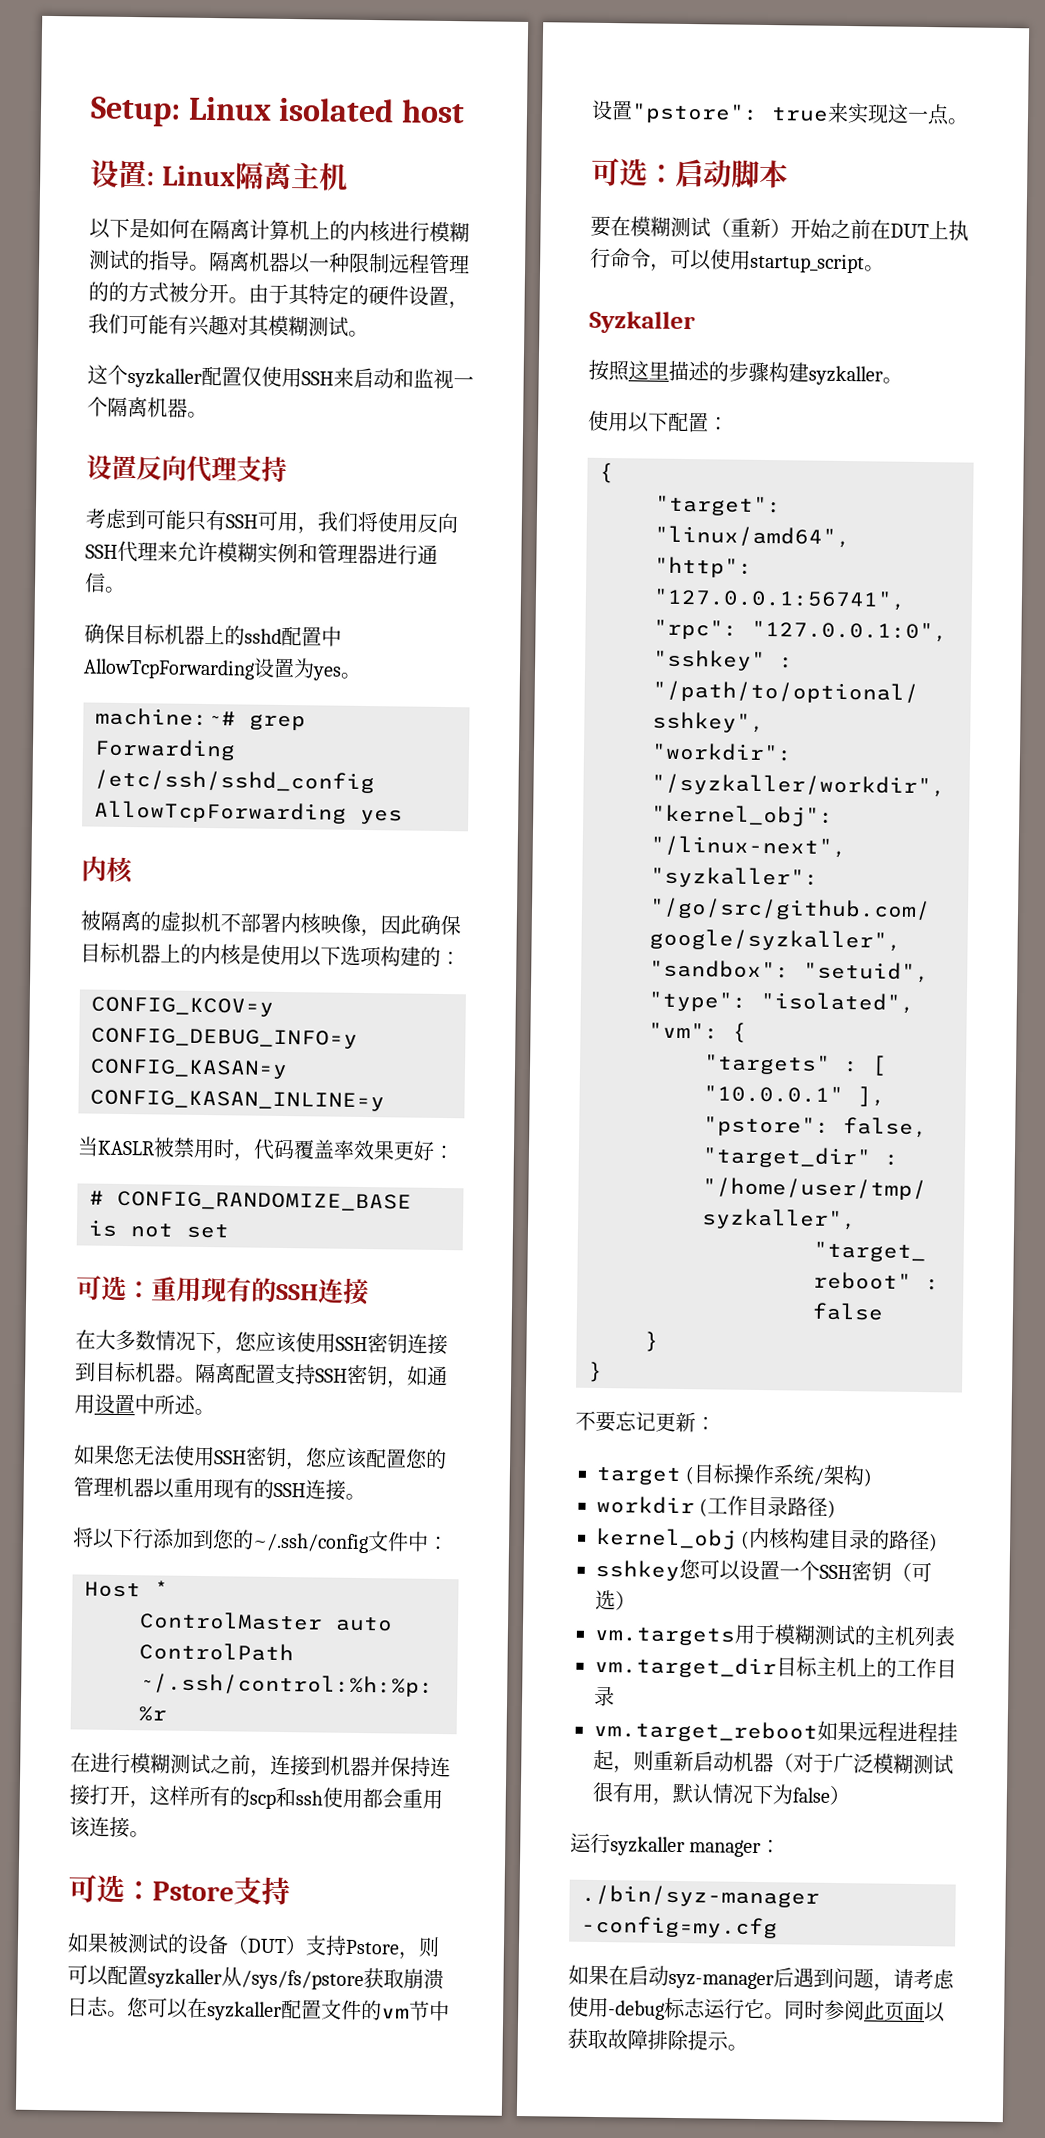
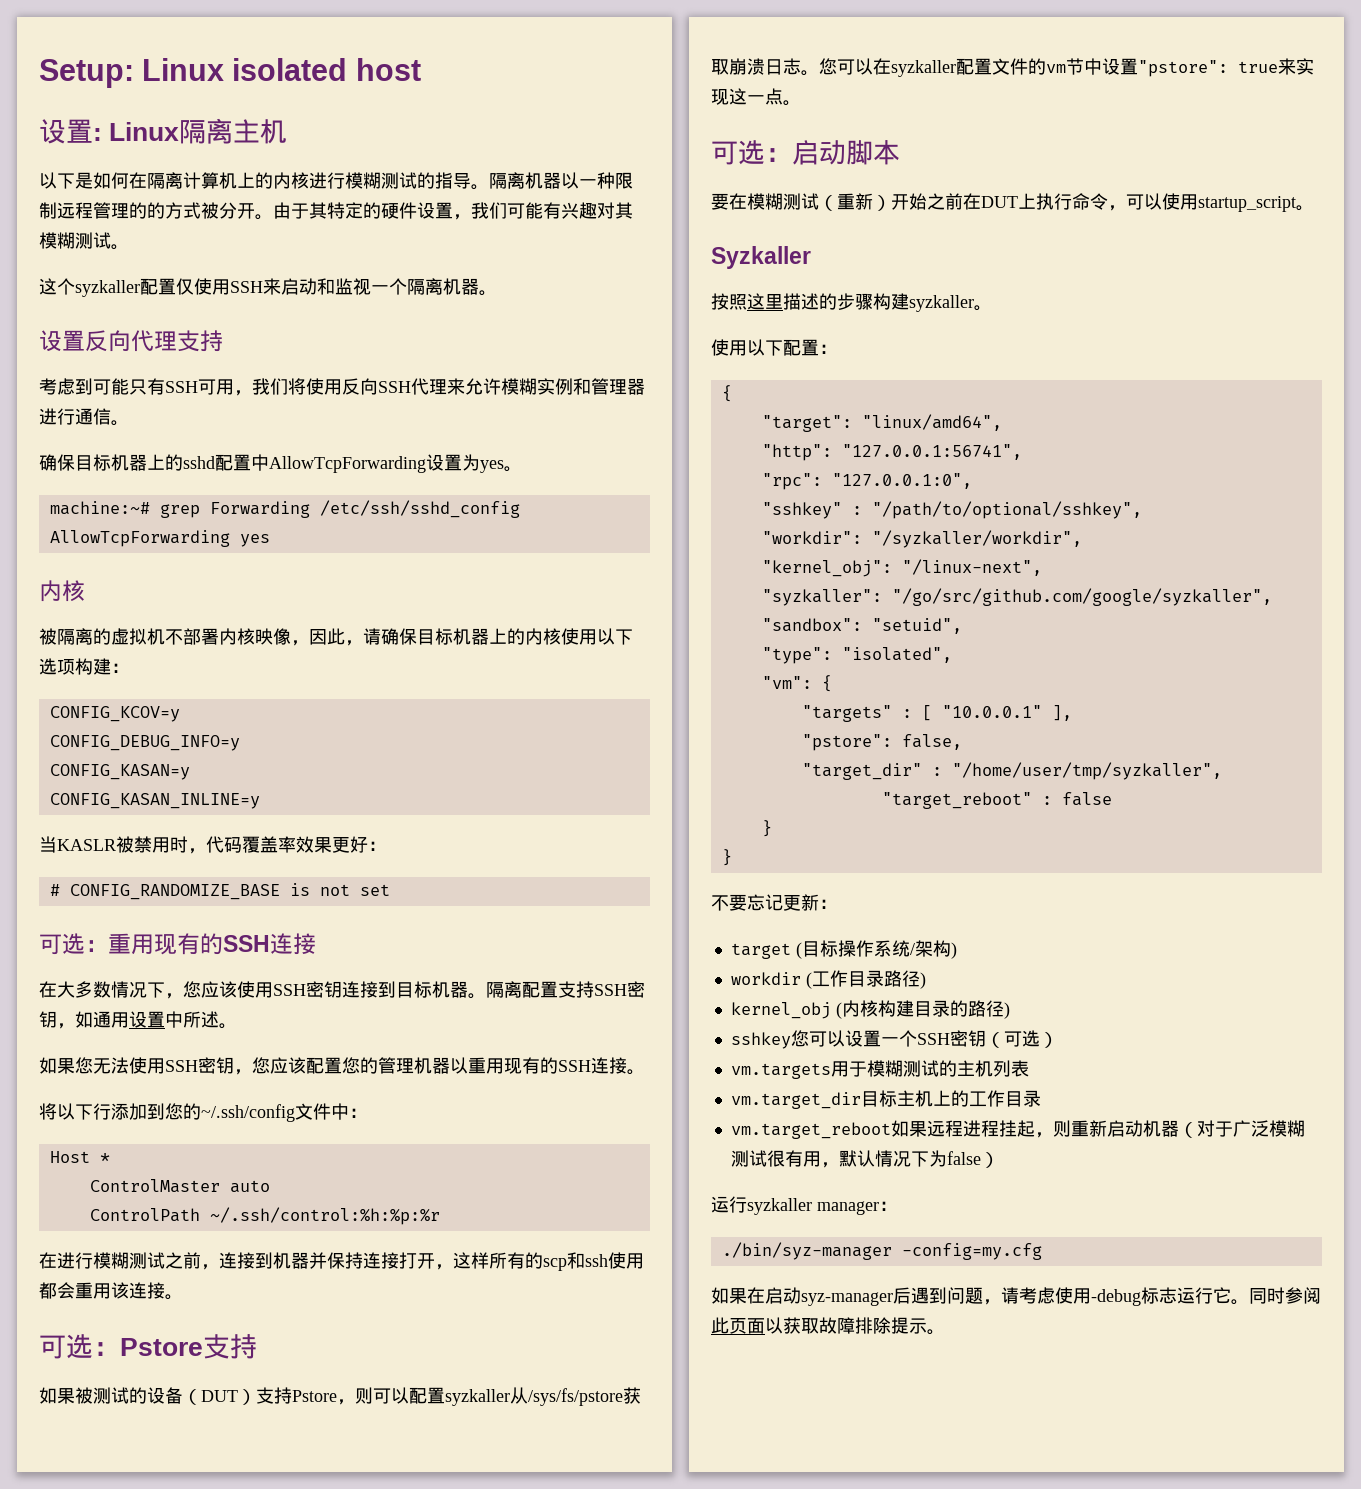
- 被隔离的虚拟机不部署内核映像，因此确保目标机器上的内核是使用以下选项构建的：
+ 被隔离的虚拟机不部署内核映像，因此，请确保目标机器上的内核使用以下选项构建：

